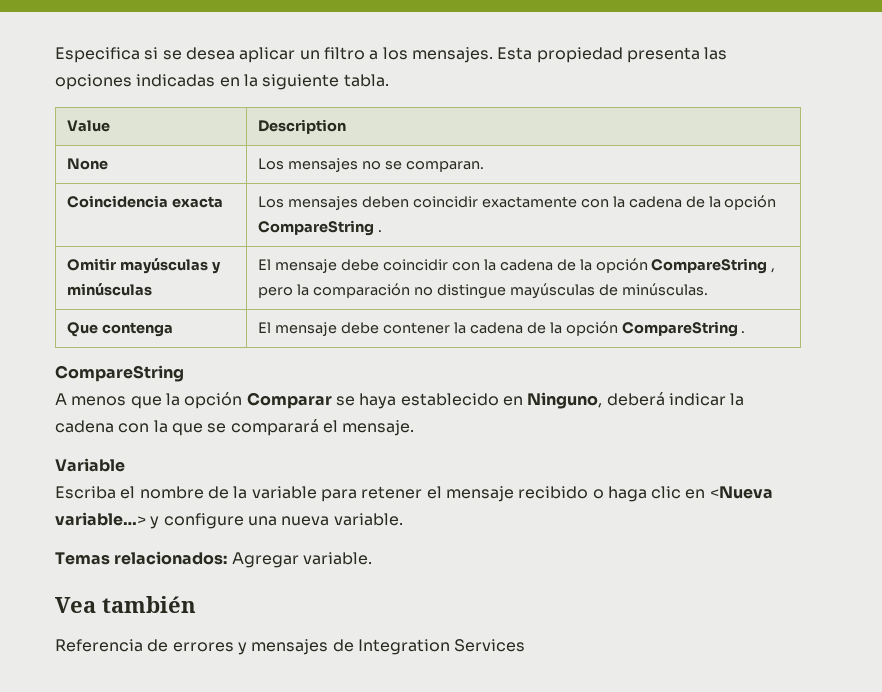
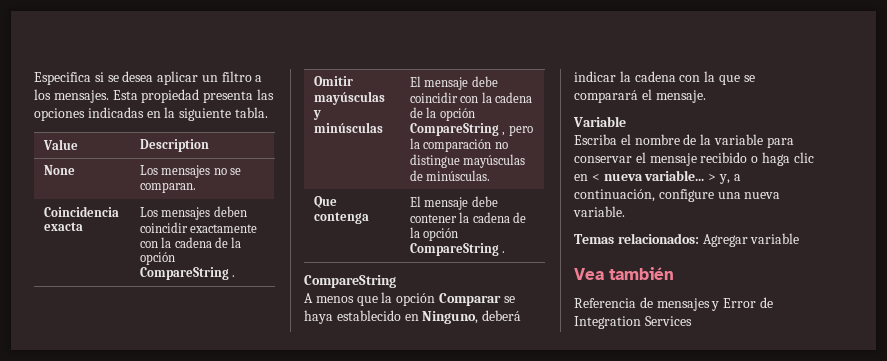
- Escriba el nombre de la variable para retener el mensaje recibido o haga clic en <Nueva variable…> y configure una nueva variable.
+ Escriba el nombre de la variable para conservar el mensaje recibido o haga clic en < nueva variable... > y, a continuación, configure una nueva variable.
- Temas relacionados: Agregar variable.
+ Temas relacionados: Agregar variable
- Referencia de errores y mensajes de Integration Services
+ Referencia de mensajes y Error de Integration Services

